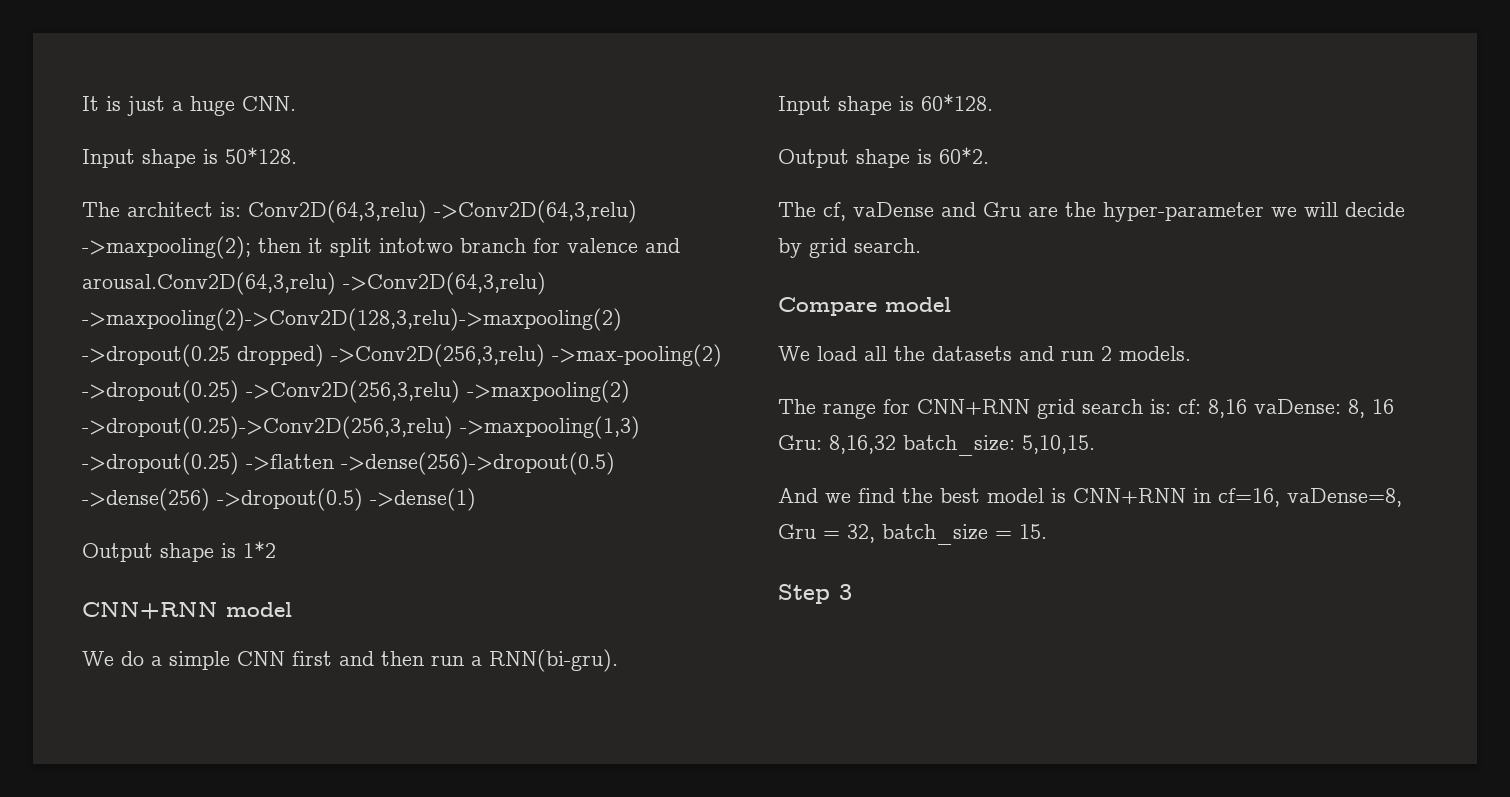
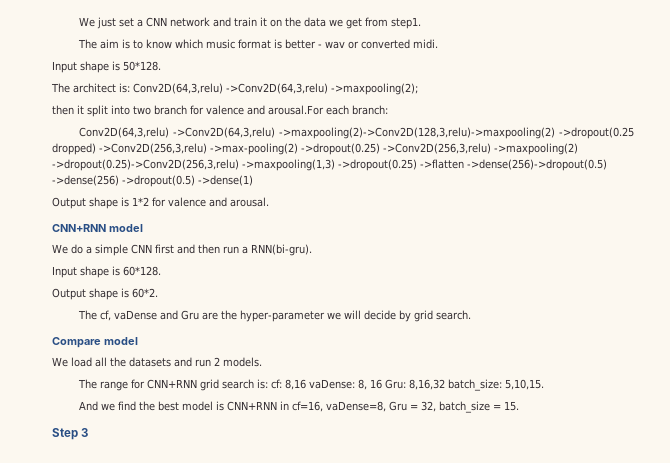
- It is just a huge CNN.
+ We just set a CNN network and train it on the data we get from step1.
+ The aim is to know which music format is better - wav or converted midi.
- The architect is: Conv2D(64,3,relu) ->Conv2D(64,3,relu) ->maxpooling(2); then it split intotwo branch for valence and arousal.Conv2D(64,3,relu) ->Conv2D(64,3,relu) ->maxpooling(2)->Conv2D(128,3,relu)->maxpooling(2) ->dropout(0.25 dropped) ->Conv2D(256,3,relu) ->max-pooling(2) ->dropout(0.25) ->Conv2D(256,3,relu) ->maxpooling(2) ->dropout(0.25)->Conv2D(256,3,relu) ->maxpooling(1,3) ->dropout(0.25) ->flatten ->dense(256)->dropout(0.5) ->dense(256) ->dropout(0.5) ->dense(1)
+ The architect is: Conv2D(64,3,relu) ->Conv2D(64,3,relu) ->maxpooling(2);
+ then it split into two branch for valence and arousal.For each branch:
+ Conv2D(64,3,relu) ->Conv2D(64,3,relu) ->maxpooling(2)->Conv2D(128,3,relu)->maxpooling(2) ->dropout(0.25 dropped) ->Conv2D(256,3,relu) ->max-pooling(2) ->dropout(0.25) ->Conv2D(256,3,relu) ->maxpooling(2) ->dropout(0.25)->Conv2D(256,3,relu) ->maxpooling(1,3) ->dropout(0.25) ->flatten ->dense(256)->dropout(0.5) ->dense(256) ->dropout(0.5) ->dense(1)
- Output shape is 1*2
+ Output shape is 1*2 for valence and arousal.

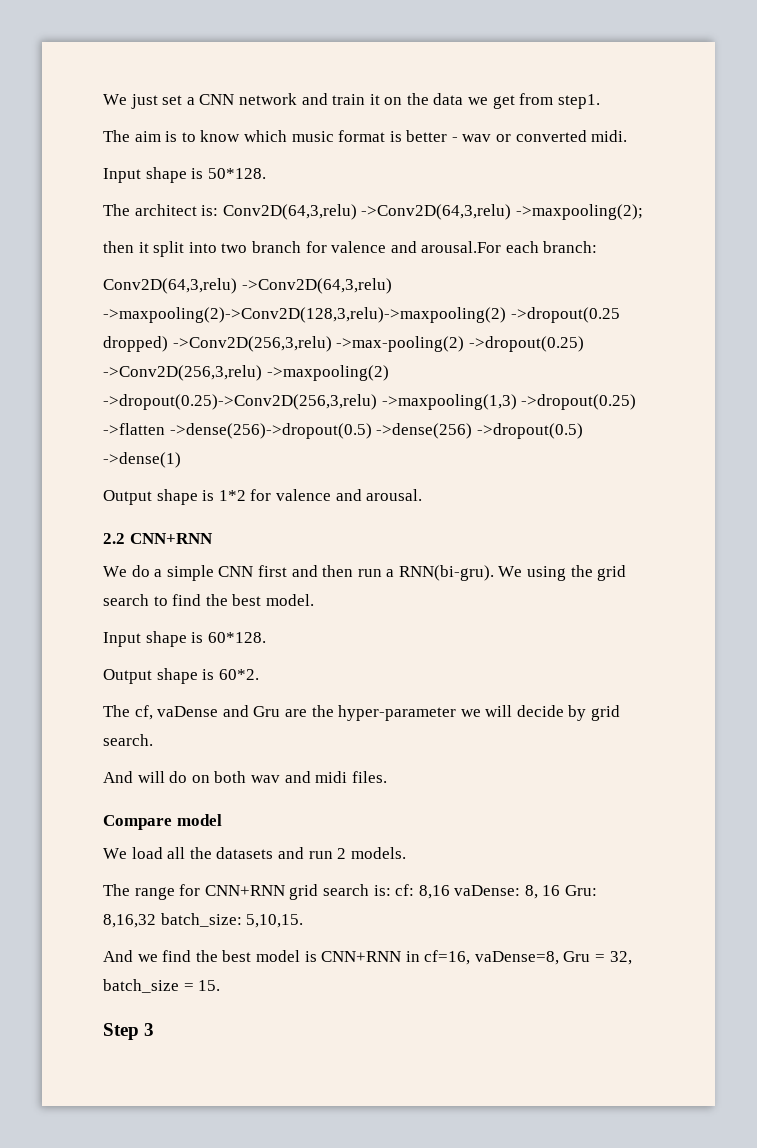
- CNN+RNN model
+ 2.2 CNN+RNN
+ We using the grid search to find the best model.
+ And will do on both wav and midi files.

